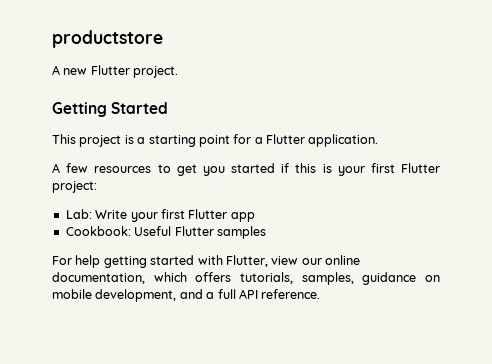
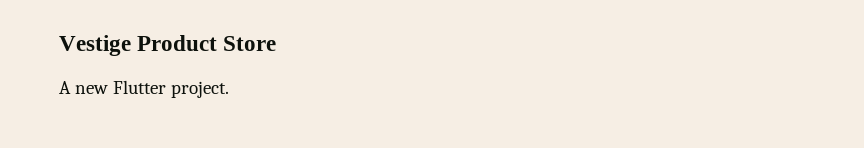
- productstore
+ Vestige Product Store
- Getting Started
- This project is a starting point for a Flutter application.
- A few resources to get you started if this is your first Flutter project:
- Lab: Write your first Flutter app
- Cookbook: Useful Flutter samples
- For help getting started with Flutter, view our online documentation, which offers tutorials, samples, guidance on mobile development, and a full API reference.

